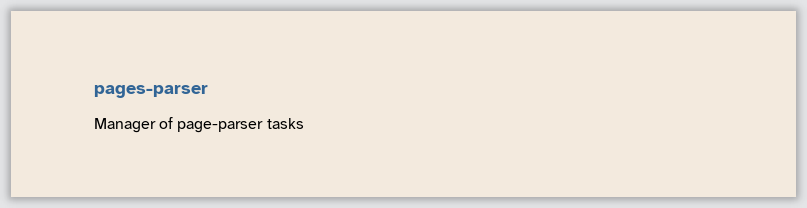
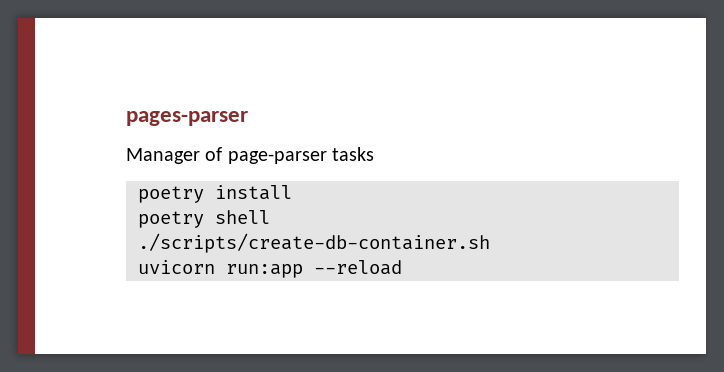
+ poetry install
+ poetry shell
+ ./scripts/create-db-container.sh
+ uvicorn run:app --reload

